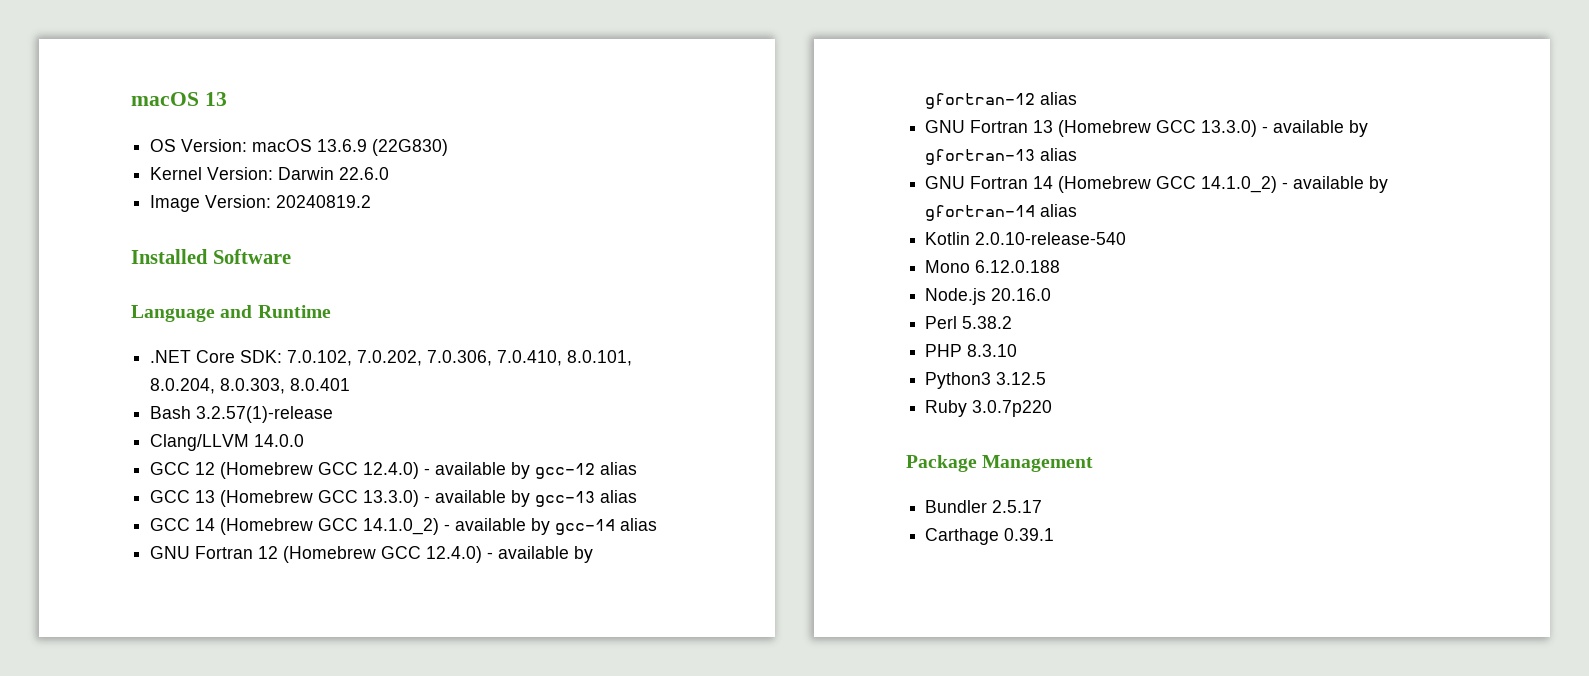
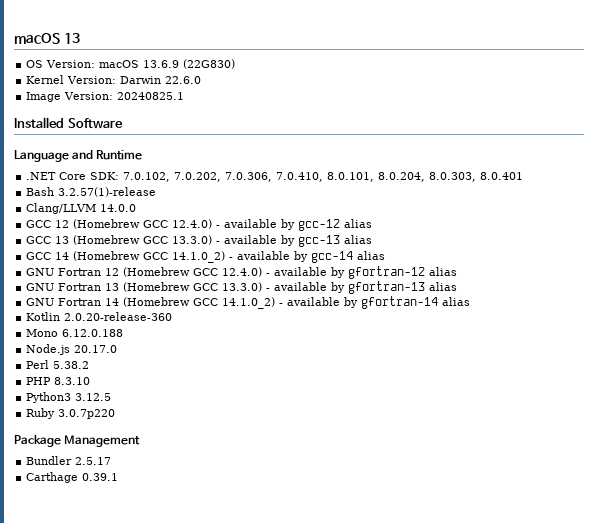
- Image Version: 20240819.2
+ Image Version: 20240825.1
- Kotlin 2.0.10-release-540
+ Kotlin 2.0.20-release-360
- Node.js 20.16.0
+ Node.js 20.17.0

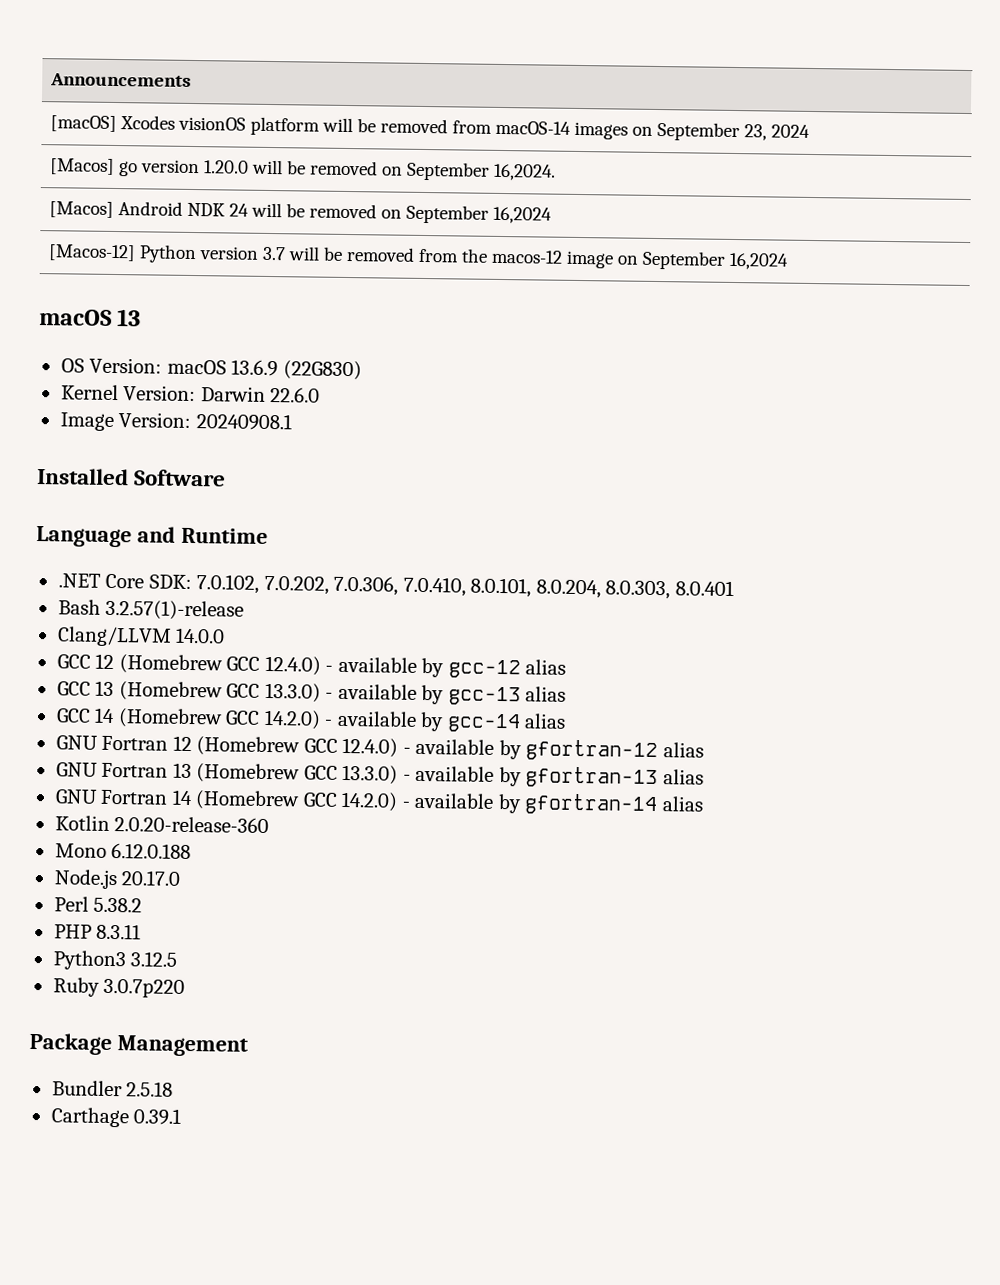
+ Announcements
+ [macOS] Xcodes visionOS platform will be removed from macOS-14 images on September 23, 2024
+ [Macos] go version 1.20.0 will be removed on September 16,2024.
+ [Macos] Android NDK 24 will be removed on September 16,2024
+ [Macos-12] Python version 3.7 will be removed from the macos-12 image on September 16,2024
- Image Version: 20240825.1
+ Image Version: 20240908.1
- GCC 14 (Homebrew GCC 14.1.0_2) - available by gcc-14 alias
+ GCC 14 (Homebrew GCC 14.2.0) - available by gcc-14 alias
- GNU Fortran 14 (Homebrew GCC 14.1.0_2) - available by gfortran-14 alias
+ GNU Fortran 14 (Homebrew GCC 14.2.0) - available by gfortran-14 alias
- PHP 8.3.10
+ PHP 8.3.11
- Bundler 2.5.17
+ Bundler 2.5.18

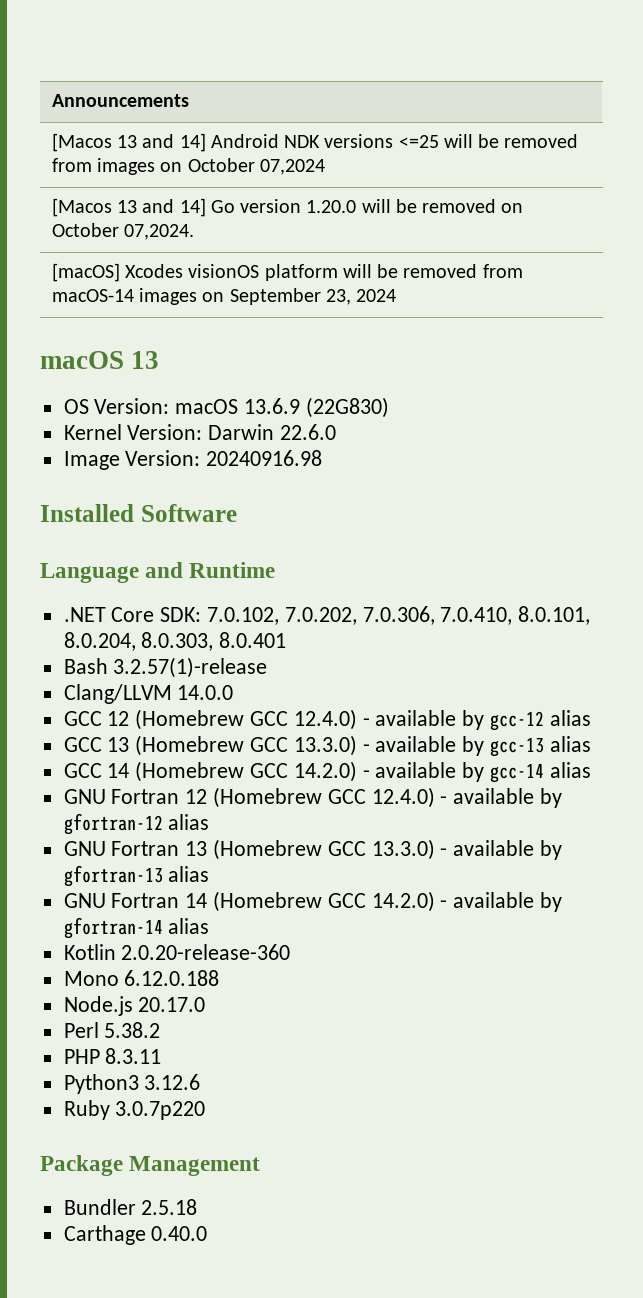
+ [Macos 13 and 14] Android NDK versions <=25 will be removed from images on October 07,2024
+ [Macos 13 and 14] Go version 1.20.0 will be removed on October 07,2024.
- [Macos] go version 1.20.0 will be removed on September 16,2024.
- [Macos] Android NDK 24 will be removed on September 16,2024
- [Macos-12] Python version 3.7 will be removed from the macos-12 image on September 16,2024
- Image Version: 20240908.1
+ Image Version: 20240916.98
- Python3 3.12.5
+ Python3 3.12.6
- Carthage 0.39.1
+ Carthage 0.40.0

